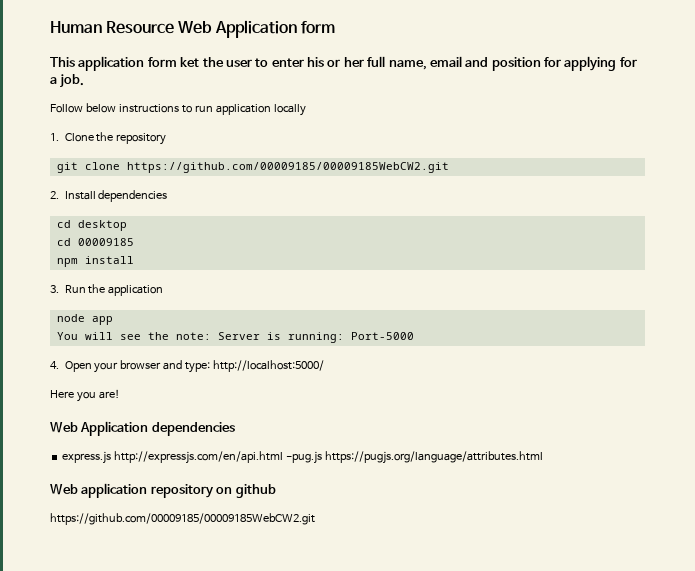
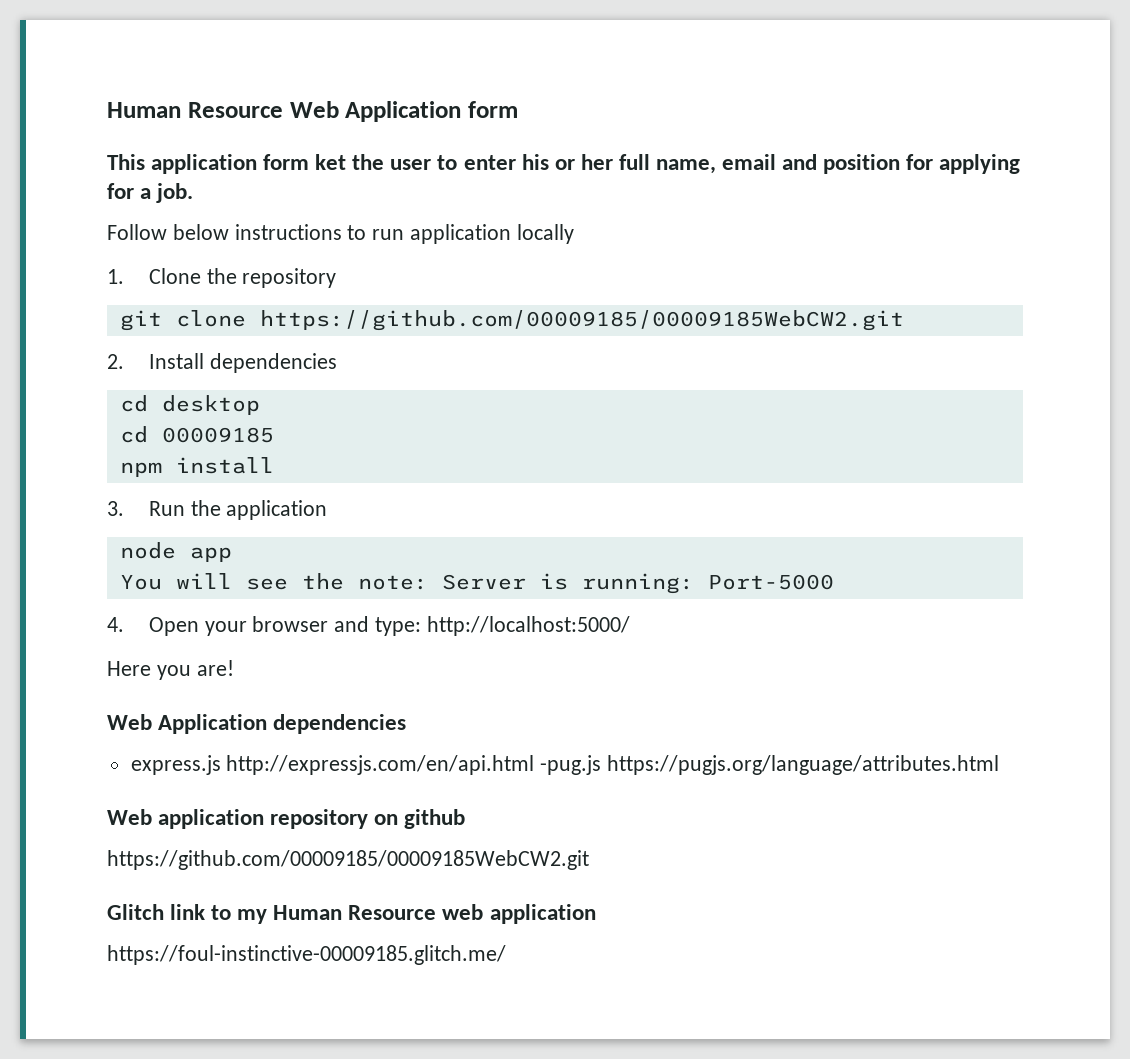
+ Glitch link to my Human Resource web application
+ https://foul-instinctive-00009185.glitch.me/

